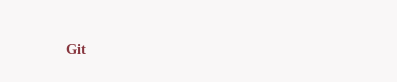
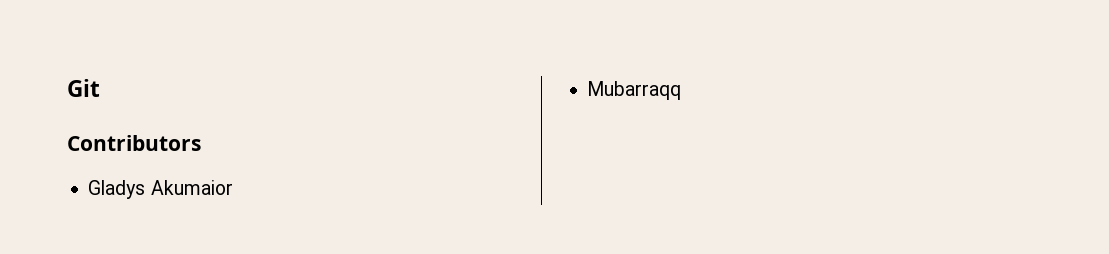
+ Contributors
+ Gladys Akumaior
+ Mubarraqq

